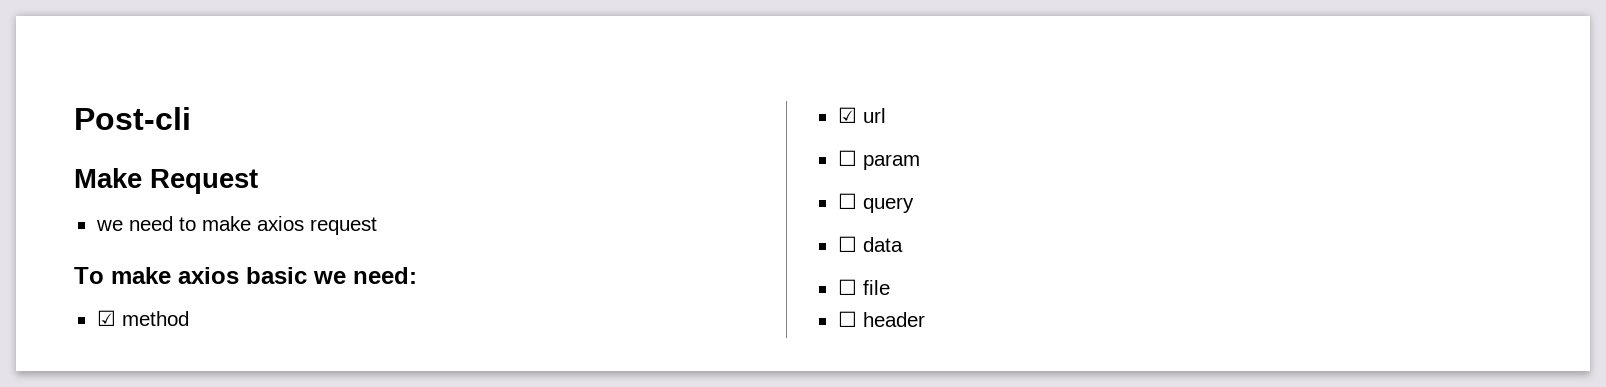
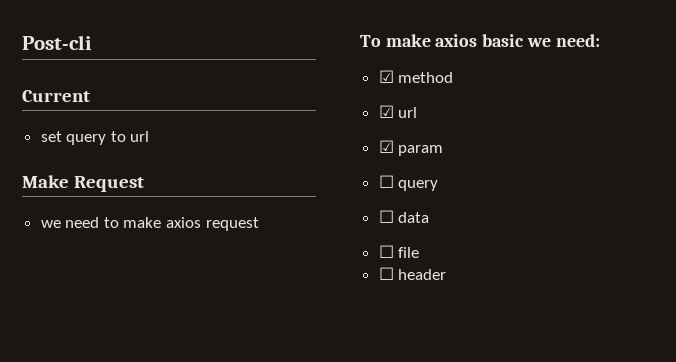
+ Current
+ set query to url
- ☐ param
+ ☑ param

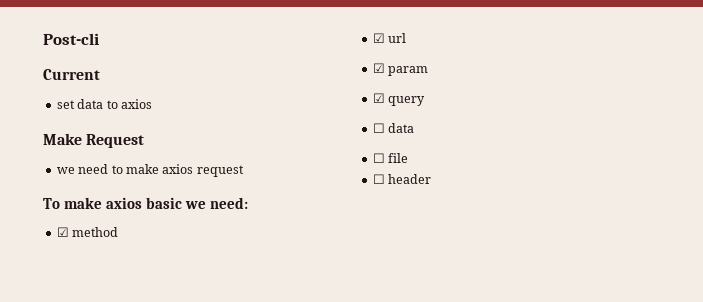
- set query to url
+ set data to axios
- ☐ query
+ ☑ query

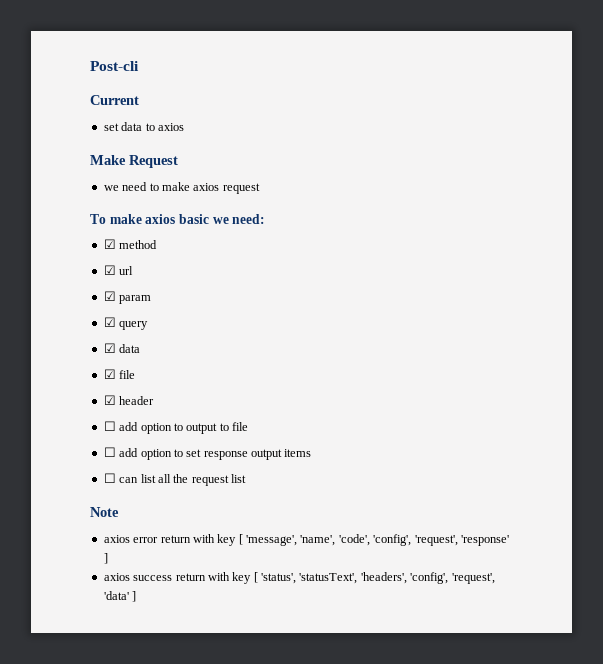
- ☐ data
+ ☑ data
- ☐ file
- ☐ header
+ ☑ file
+ ☑ header
+ ☐ add option to output to file
+ ☐ add option to set response output items
+ ☐ can list all the request list
+ Note
+ axios error return with key [ 'message', 'name', 'code', 'config', 'request', 'response' ]
+ axios success return with key [ 'status', 'statusText', 'headers', 'config', 'request', 'data' ]

